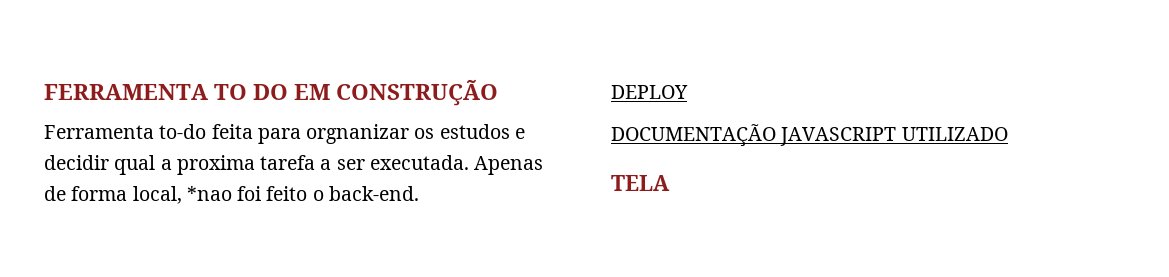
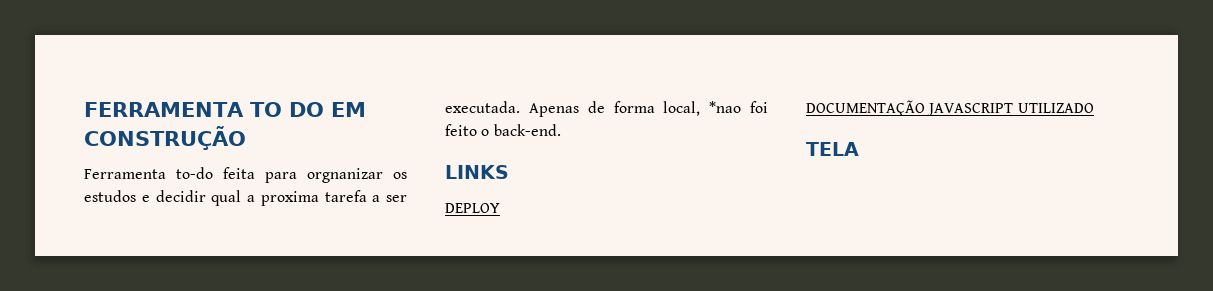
+ LINKS

